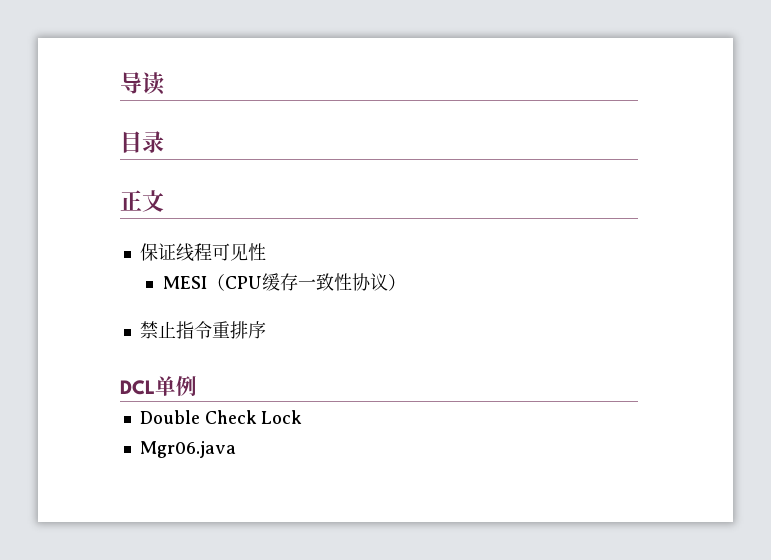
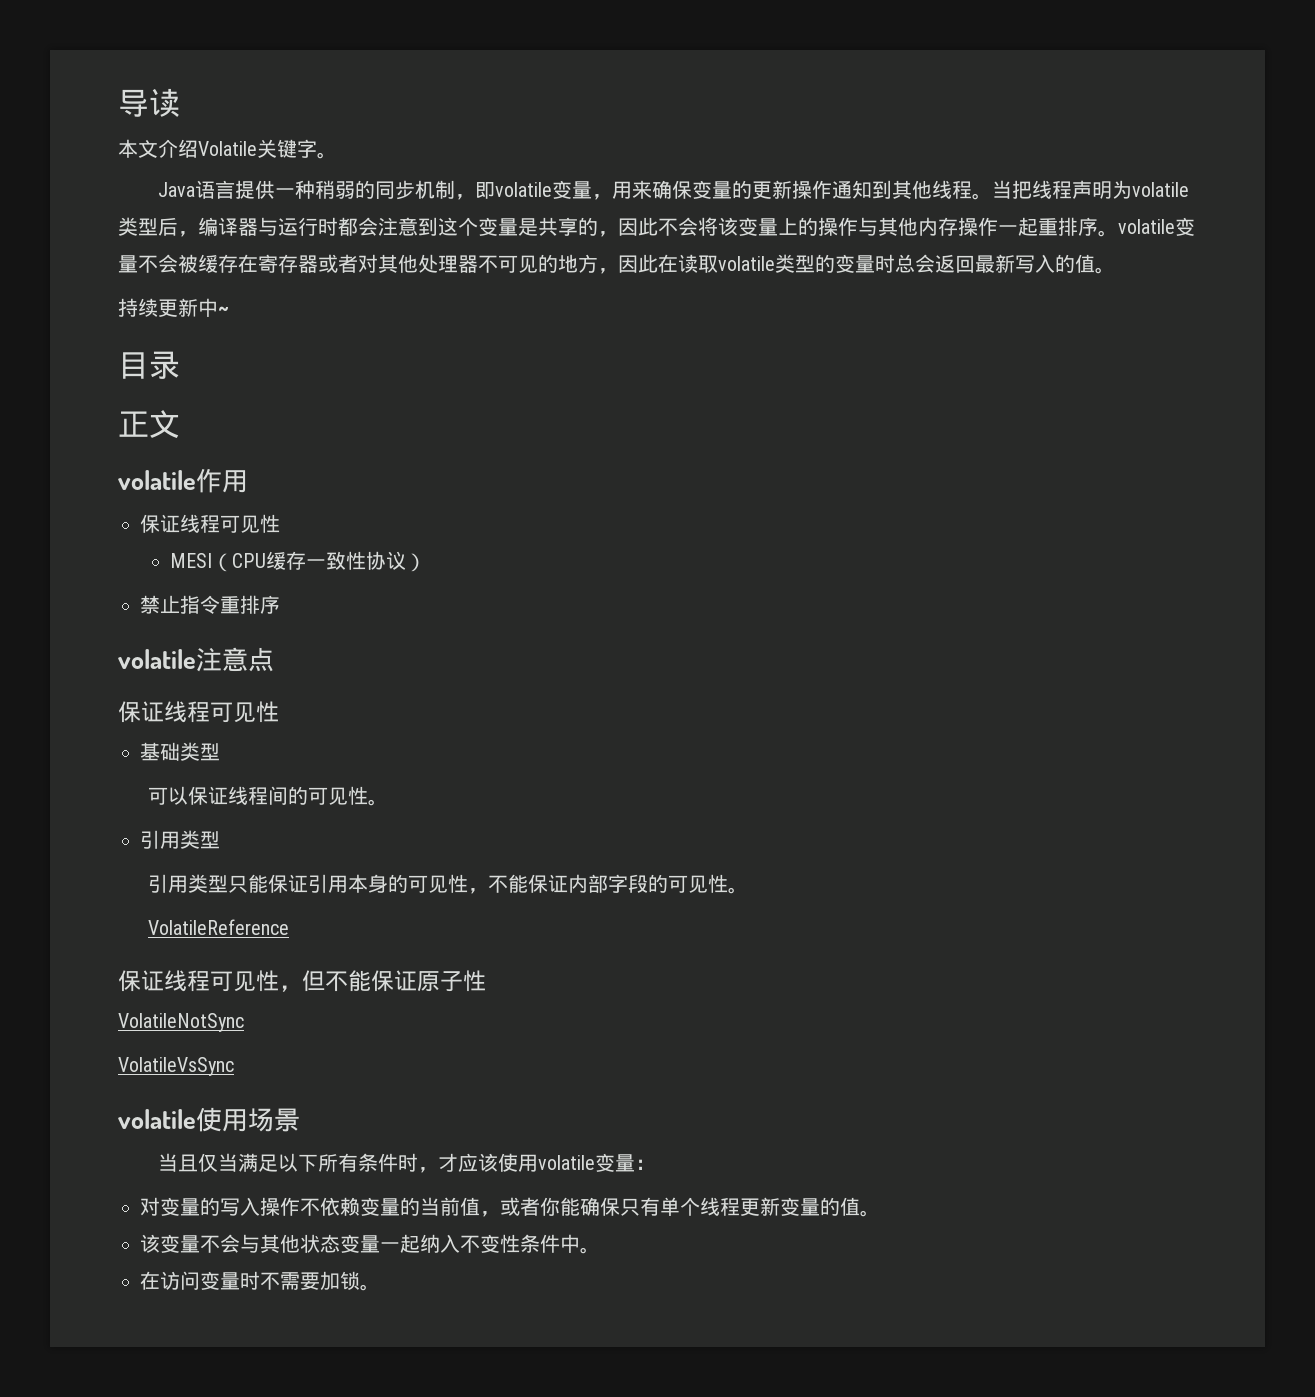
+ 本文介绍Volatile关键字。
+ Java语言提供一种稍弱的同步机制，即volatile变量，用来确保变量的更新操作通知到其他线程。当把线程声明为volatile类型后，编译器与运行时都会注意到这个变量是共享的，因此不会将该变量上的操作与其他内存操作一起重排序。volatile变量不会被缓存在寄存器或者对其他处理器不可见的地方，因此在读取volatile类型的变量时总会返回最新写入的值。
+ 持续更新中~
+ volatile作用
- DCL单例
- Double Check Lock
- Mgr06.java
+ volatile注意点
+ 保证线程可见性
+ 基础类型
+ 可以保证线程间的可见性。
+ 引用类型
+ 引用类型只能保证引用本身的可见性，不能保证内部字段的可见性。
+ VolatileReference
+ 保证线程可见性，但不能保证原子性
+ VolatileNotSync
+ VolatileVsSync
+ volatile使用场景
+ 当且仅当满足以下所有条件时，才应该使用volatile变量：
+ 对变量的写入操作不依赖变量的当前值，或者你能确保只有单个线程更新变量的值。
+ 该变量不会与其他状态变量一起纳入不变性条件中。
+ 在访问变量时不需要加锁。

